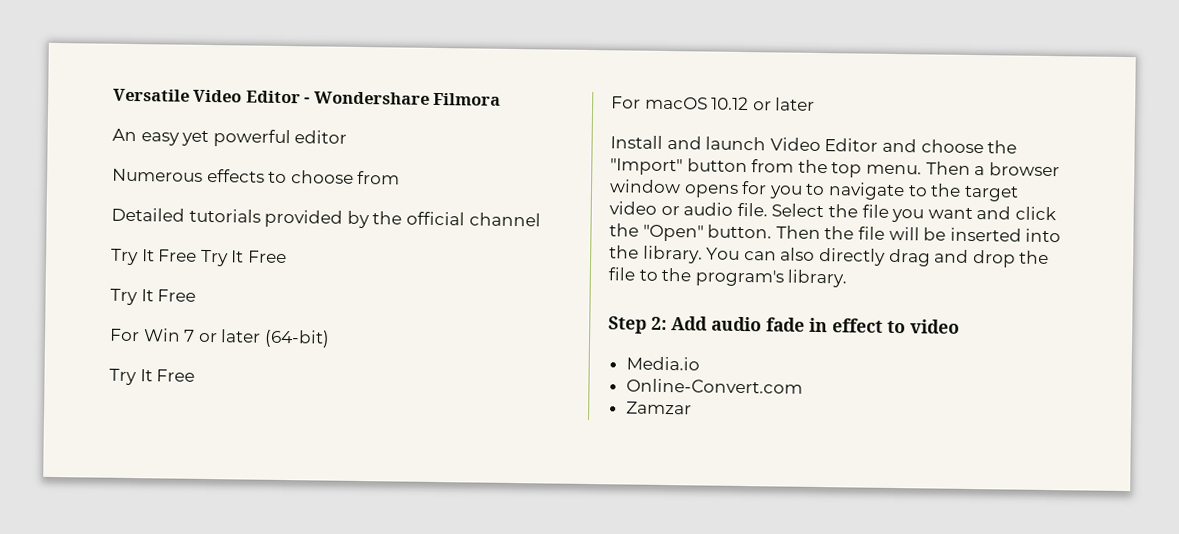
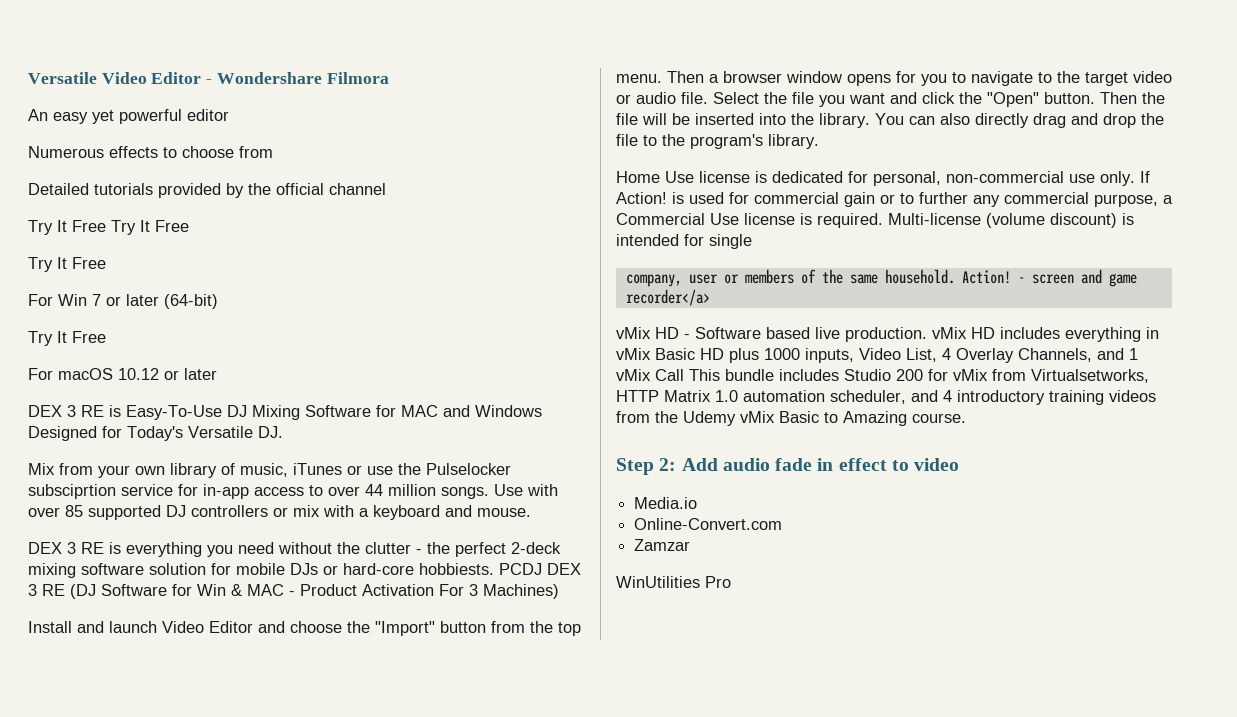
+ DEX 3 RE is Easy-To-Use DJ Mixing Software for MAC and Windows Designed for Today's Versatile DJ.
+ Mix from your own library of music, iTunes or use the Pulselocker subsciprtion service for in-app access to over 44 million songs. Use with over 85 supported DJ controllers or mix with a keyboard and mouse.
+ DEX 3 RE is everything you need without the clutter - the perfect 2-deck mixing software solution for mobile DJs or hard-core hobbiests. PCDJ DEX 3 RE (DJ Software for Win & MAC - Product Activation For 3 Machines)
+ Home Use license is dedicated for personal, non-commercial use only. If Action! is used for commercial gain or to further any commercial purpose, a Commercial Use license is required. Multi-license (volume discount) is intended for single
+ company, user or members of the same household. Action! - screen and game recorder</a>
+ vMix HD - Software based live production. vMix HD includes everything in vMix Basic HD plus 1000 inputs, Video List, 4 Overlay Channels, and 1 vMix Call This bundle includes Studio 200 for vMix from Virtualsetworks, HTTP Matrix 1.0 automation scheduler, and 4 introductory training videos from the Udemy vMix Basic to Amazing course.
+ WinUtilities Pro

